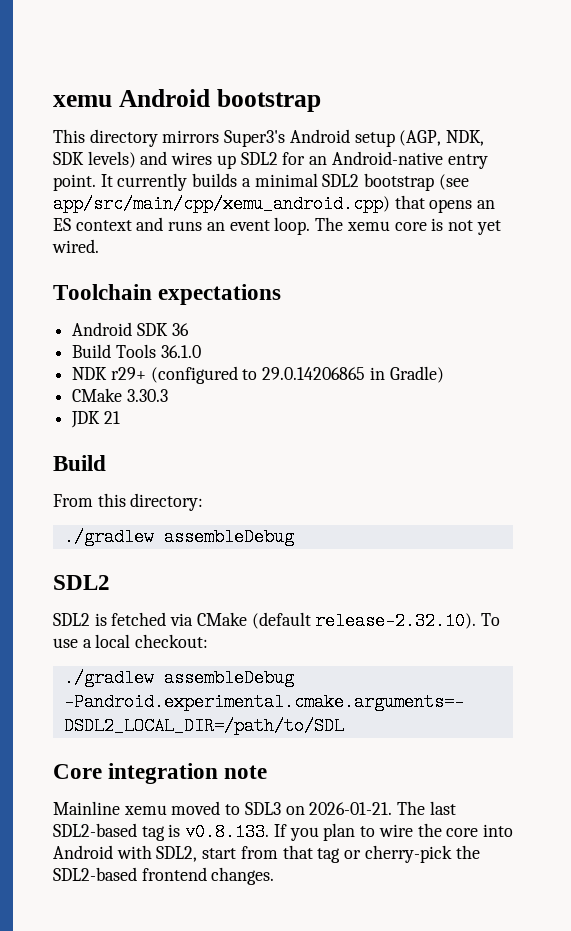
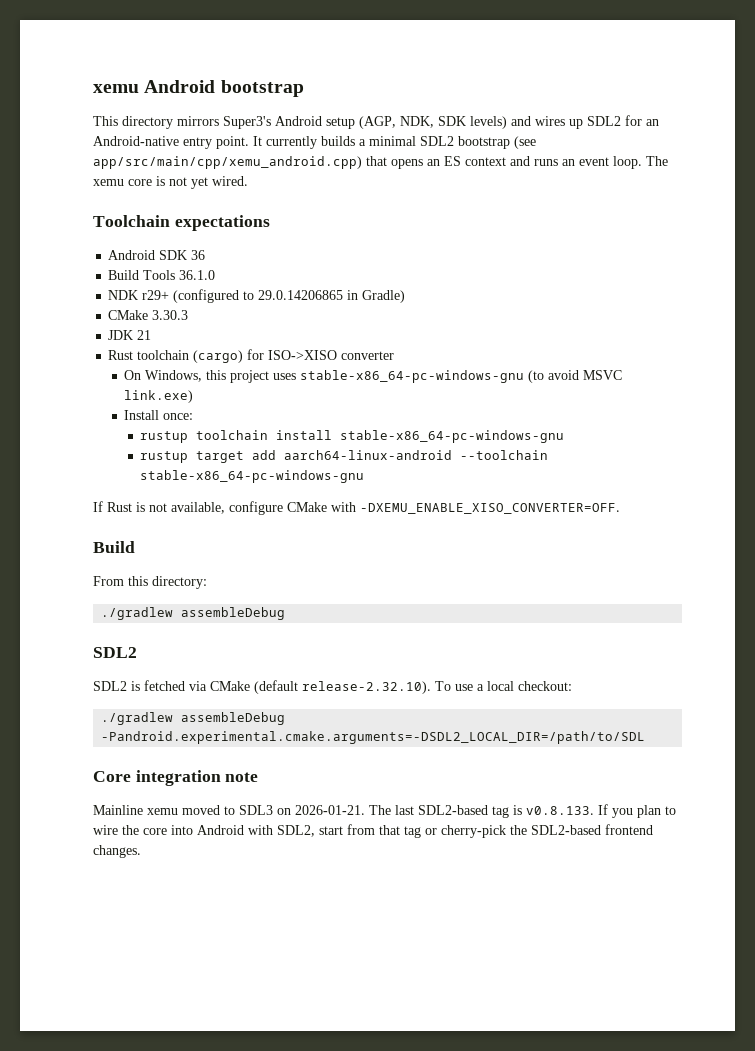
+ Rust toolchain (cargo) for ISO->XISO converter
+ On Windows, this project uses stable-x86_64-pc-windows-gnu (to avoid MSVC link.exe)
+ Install once:
+ rustup toolchain install stable-x86_64-pc-windows-gnu
+ rustup target add aarch64-linux-android --toolchain stable-x86_64-pc-windows-gnu
+ If Rust is not available, configure CMake with -DXEMU_ENABLE_XISO_CONVERTER=OFF.

